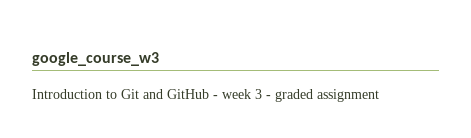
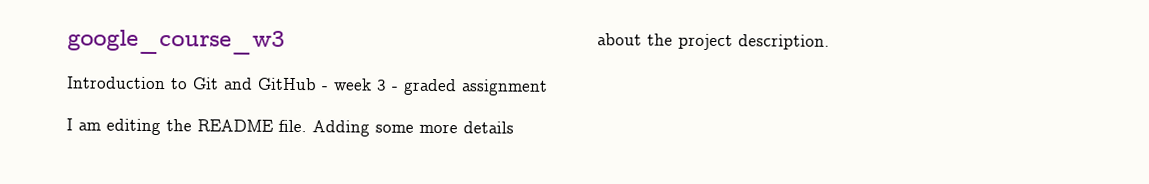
+ I am editing the README file. Adding some more details about the project description.

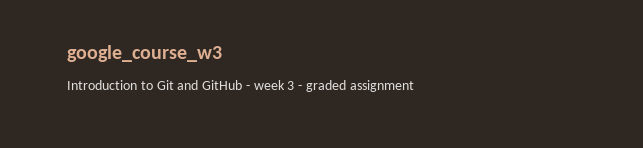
- I am editing the README file. Adding some more details about the project description.

